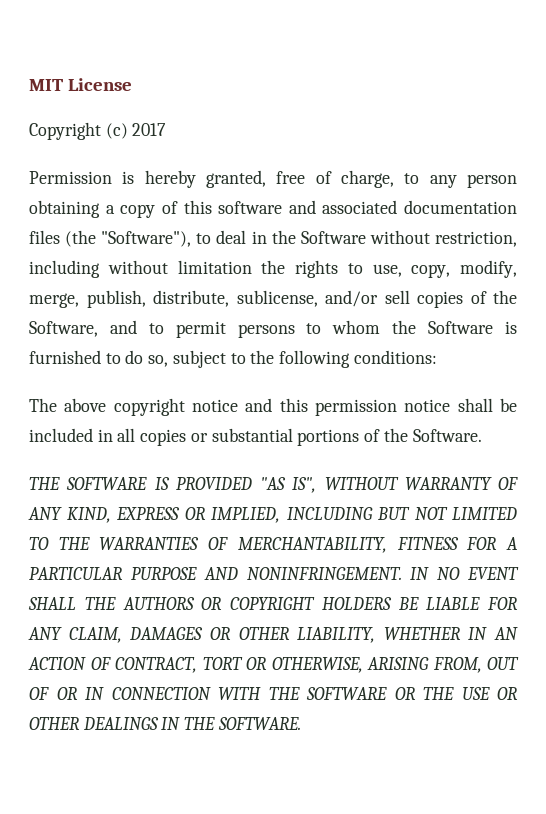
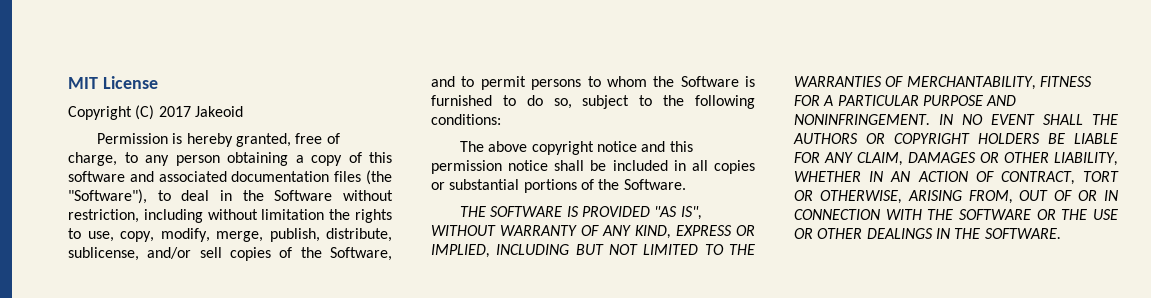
- Copyright (c) 2017
+ Copyright (C) 2017 Jakeoid

